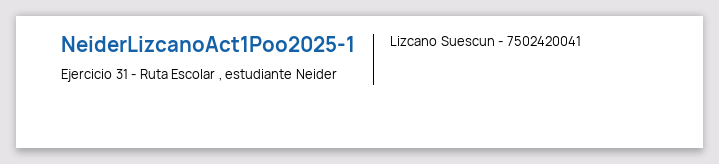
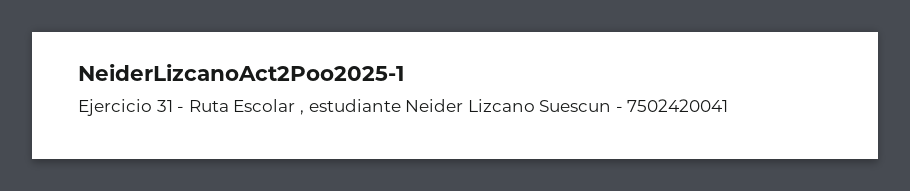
- NeiderLizcanoAct1Poo2025-1
+ NeiderLizcanoAct2Poo2025-1

